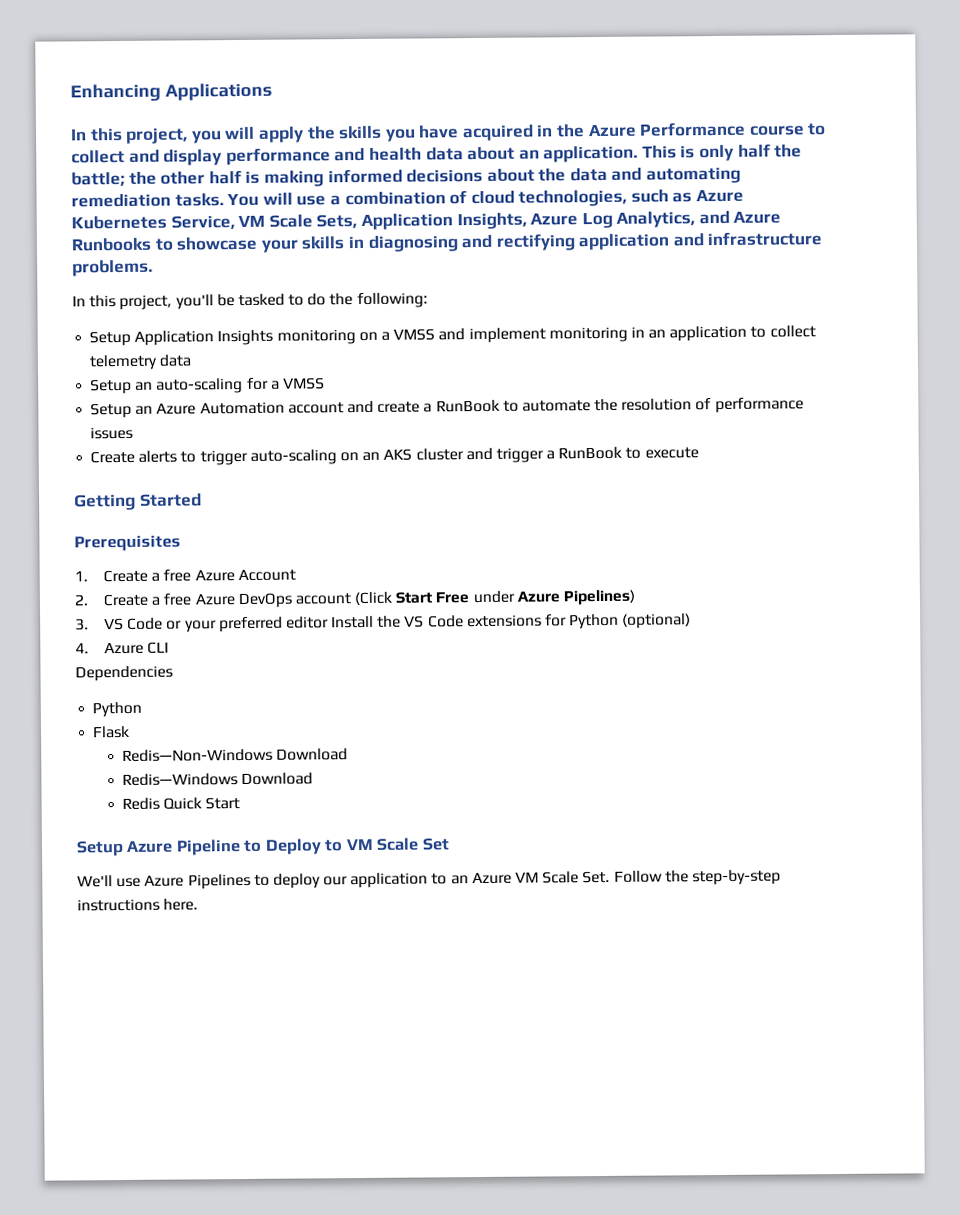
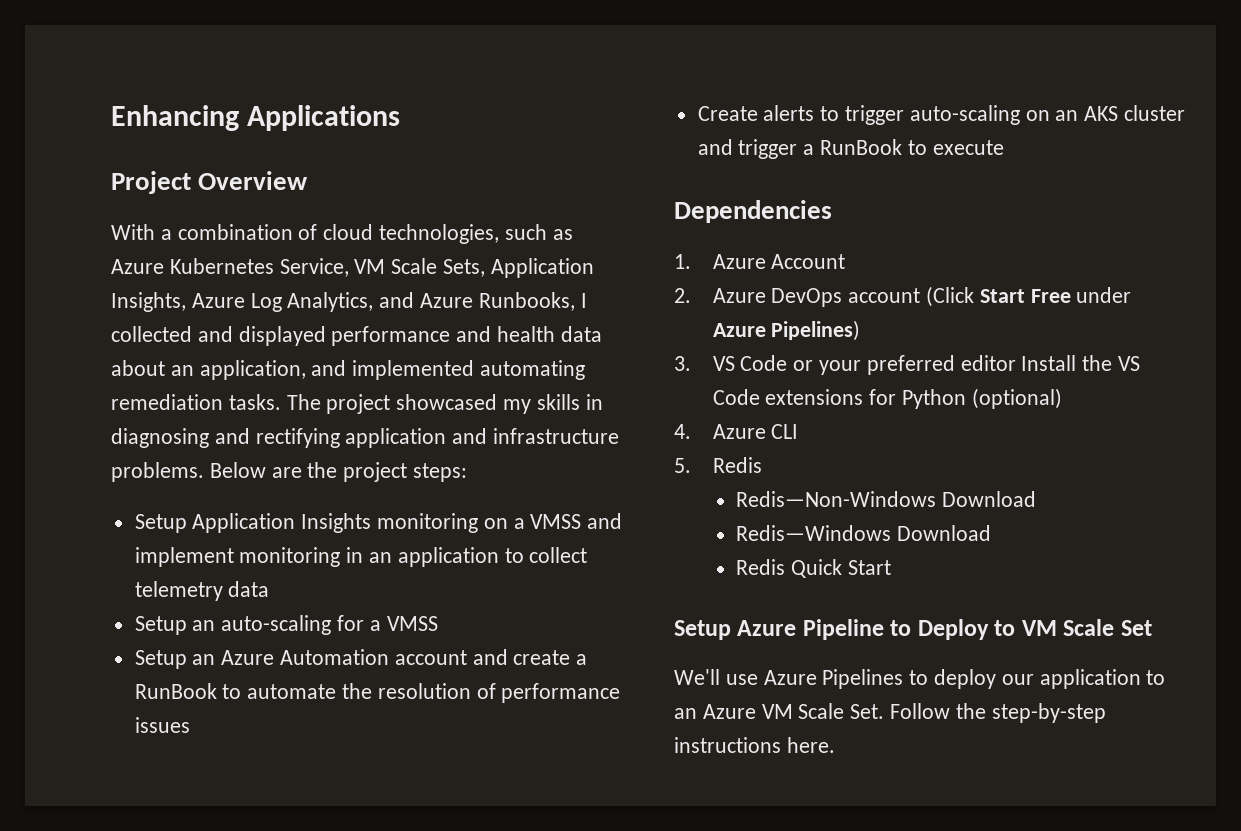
- In this project, you will apply the skills you have acquired in the Azure Performance course to collect and display performance and health data about an application. This is only half the battle; the other half is making informed decisions about the data and automating remediation tasks. You will use a combination of cloud technologies, such as Azure Kubernetes Service, VM Scale Sets, Application Insights, Azure Log Analytics, and Azure Runbooks to showcase your skills in diagnosing and rectifying application and infrastructure problems.
- In this project, you'll be tasked to do the following:
+ Project Overview
+ With a combination of cloud technologies, such as Azure Kubernetes Service, VM Scale Sets, Application Insights, Azure Log Analytics, and Azure Runbooks, I collected and displayed performance and health data about an application, and implemented automating remediation tasks. The project showcased my skills in diagnosing and rectifying application and infrastructure problems. Below are the project steps:
- Getting Started
- Prerequisites
- 1. Create a free Azure Account
+ Dependencies
+ 1. Azure Account
- 2. Create a free Azure DevOps account (Click Start Free under Azure Pipelines)
+ 2. Azure DevOps account (Click Start Free under Azure Pipelines)
- Dependencies
- Python
- Flask
+ 5. Redis

